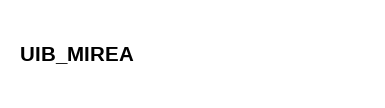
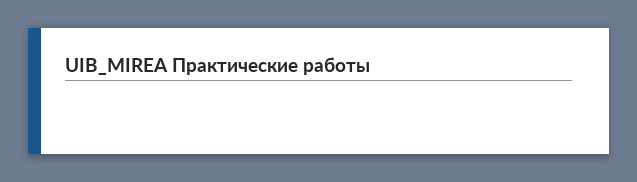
- UIB_MIREA
+ UIB_MIREA Практические работы

